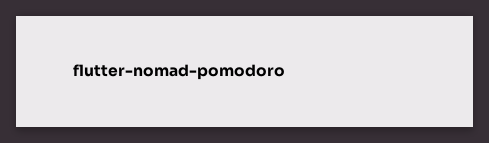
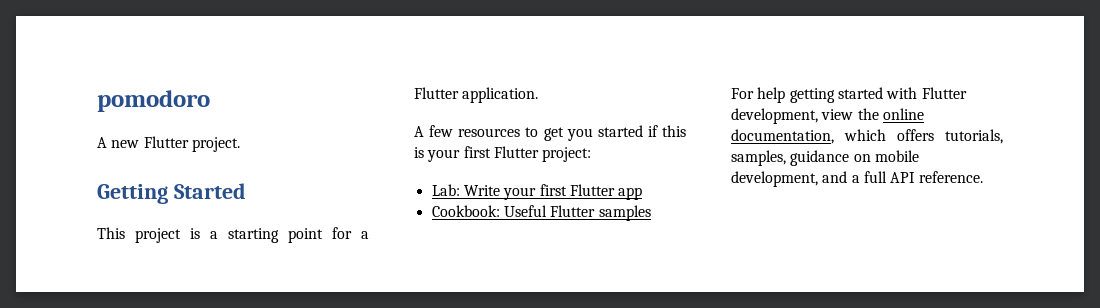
- flutter-nomad-pomodoro
+ pomodoro
+ A new Flutter project.
+ Getting Started
+ This project is a starting point for a Flutter application.
+ A few resources to get you started if this is your first Flutter project:
+ Lab: Write your first Flutter app
+ Cookbook: Useful Flutter samples
+ For help getting started with Flutter development, view the online documentation, which offers tutorials, samples, guidance on mobile development, and a full API reference.

